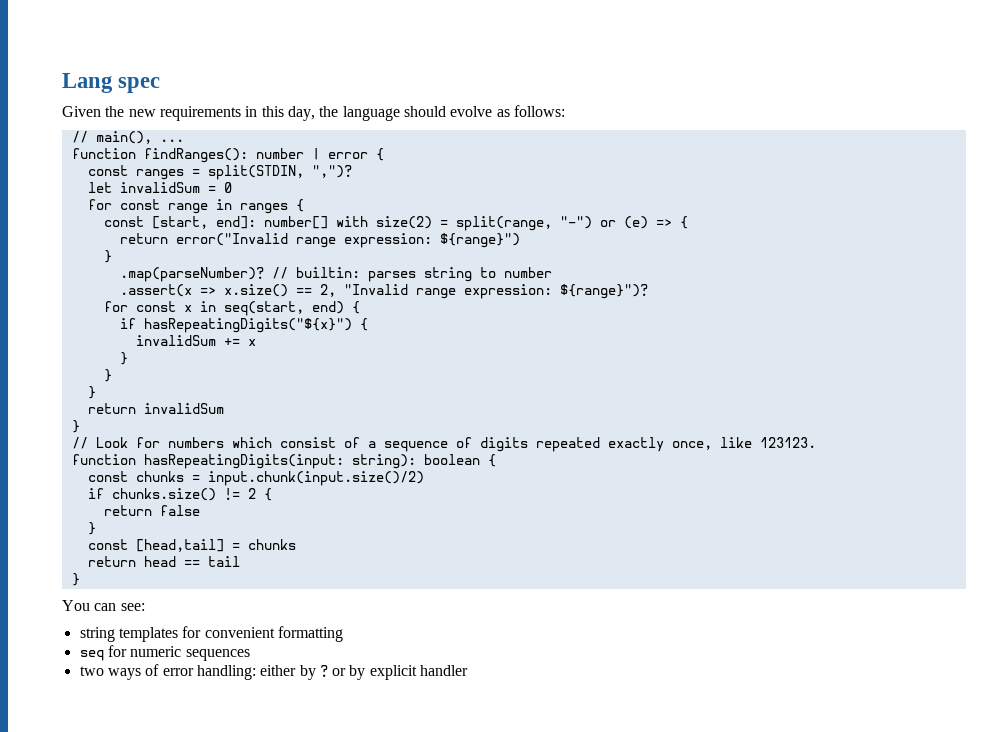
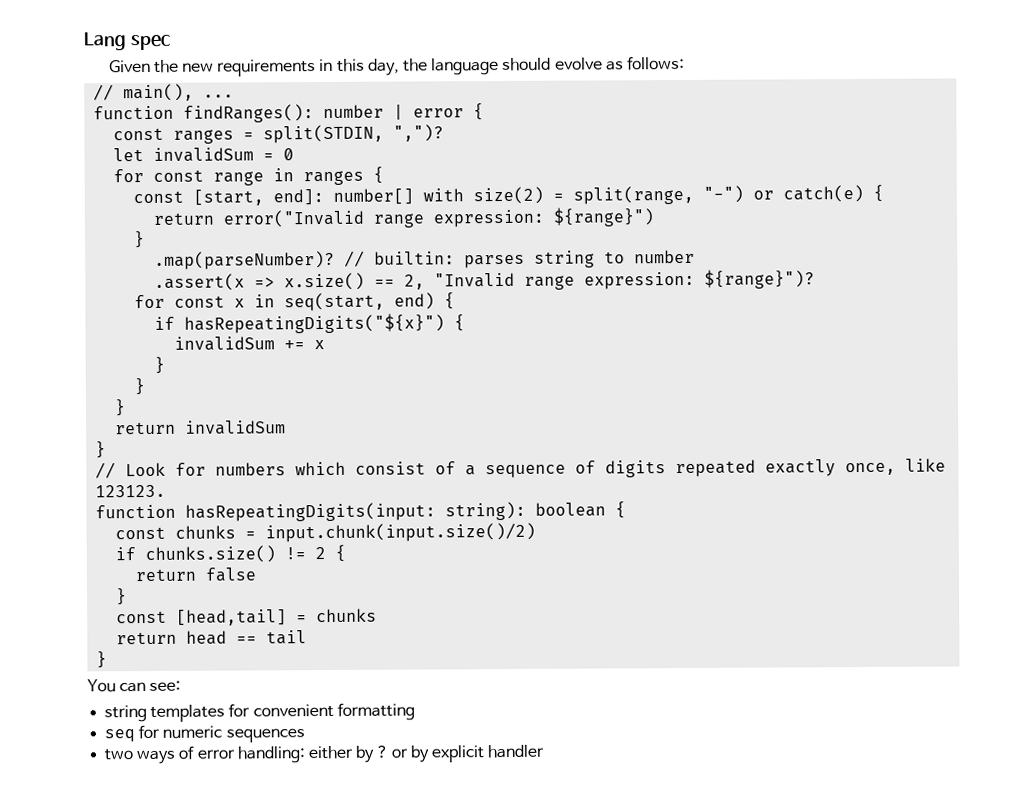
- const [start, end]: number[] with size(2) = split(range, "-") or (e) => {
+ const [start, end]: number[] with size(2) = split(range, "-") or catch(e) {

